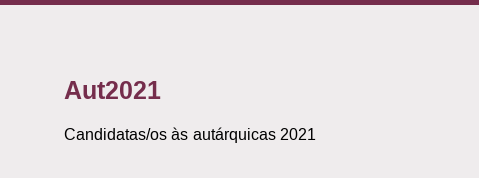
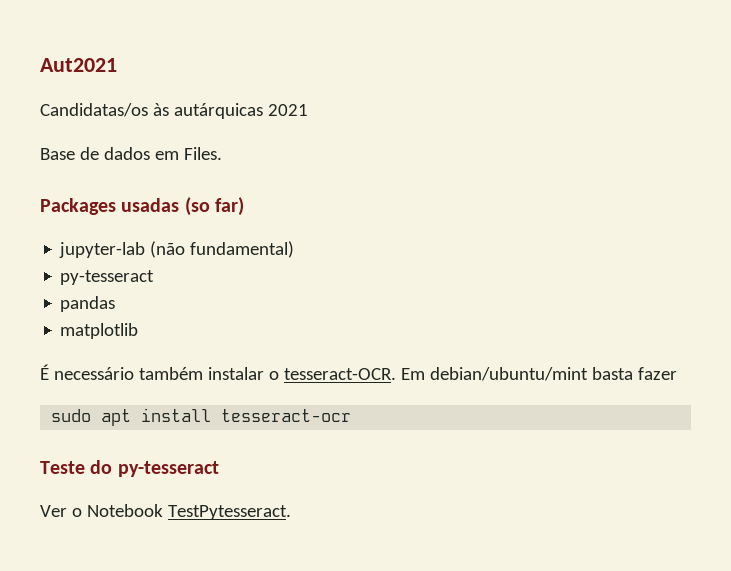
+ Base de dados em Files.
+ Packages usadas (so far)
+ jupyter-lab (não fundamental)
+ py-tesseract
+ pandas
+ matplotlib
+ É necessário também instalar o tesseract-OCR. Em debian/ubuntu/mint basta fazer
+ sudo apt install tesseract-ocr
+ Teste do py-tesseract
+ Ver o Notebook TestPytesseract.

